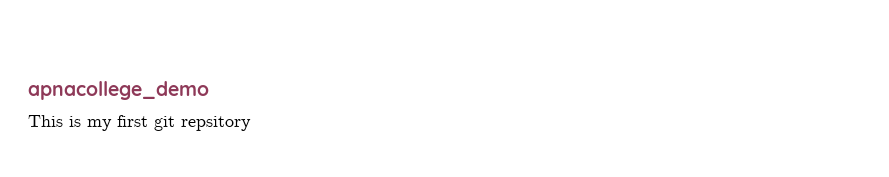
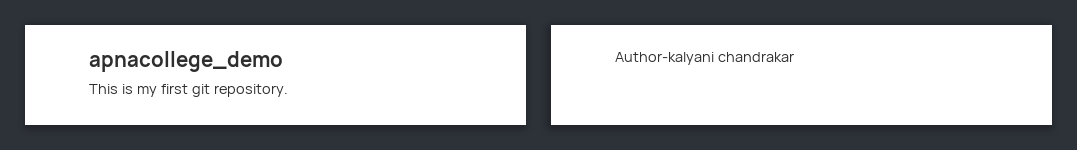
- This is my first git repsitory
+ This is my first git repository.
+ Author-kalyani chandrakar

